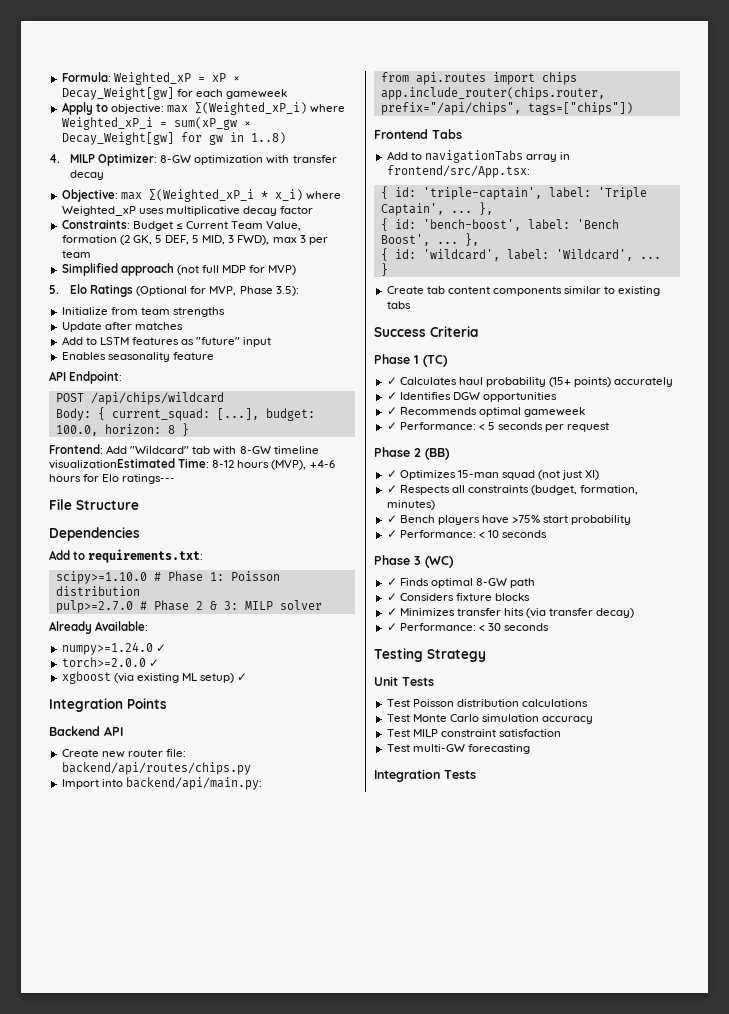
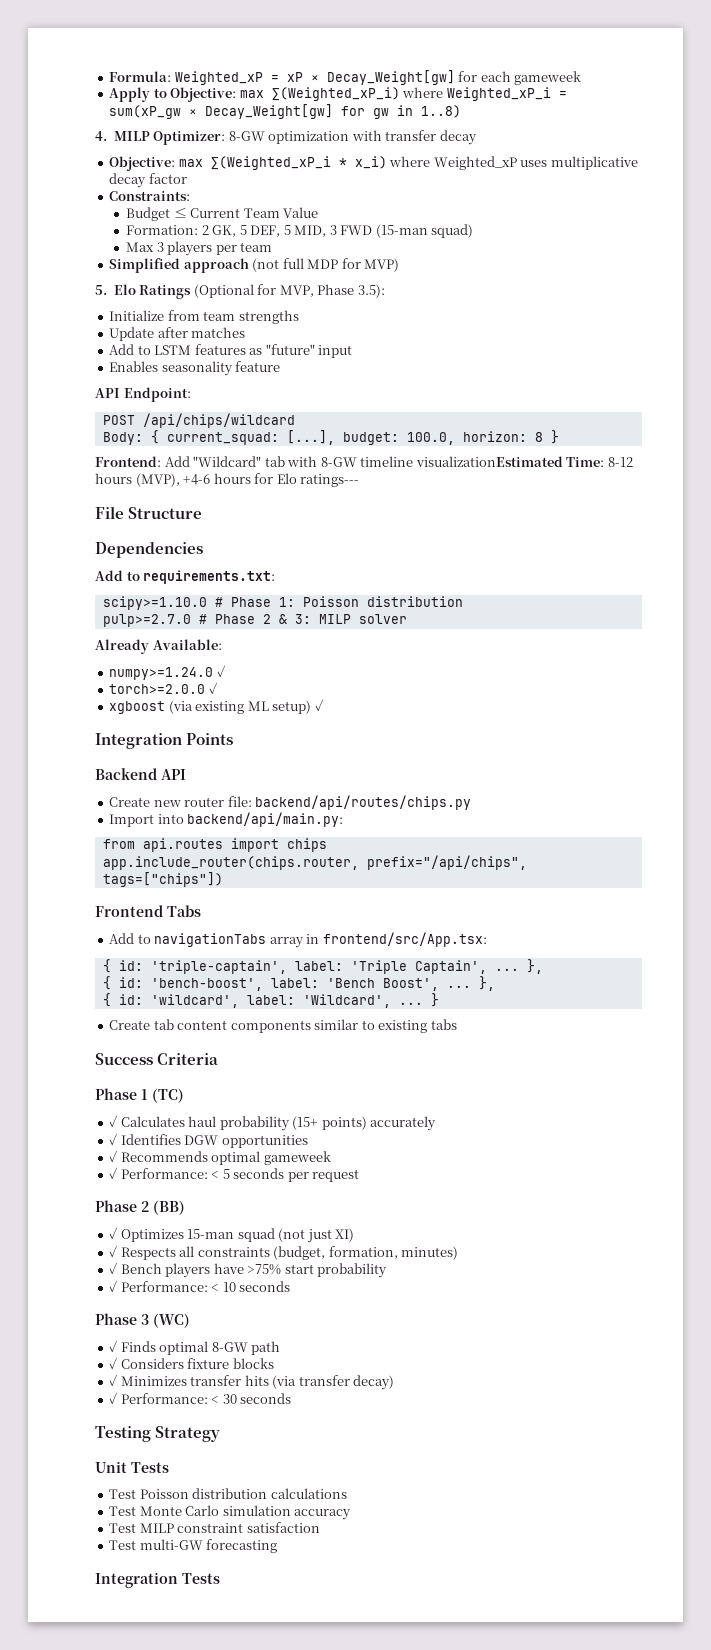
- Apply to objective: max ∑(Weighted_xP_i) where Weighted_xP_i = sum(xP_gw × Decay_Weight[gw] for gw in 1..8)
+ Apply to Objective: max ∑(Weighted_xP_i) where Weighted_xP_i = sum(xP_gw × Decay_Weight[gw] for gw in 1..8)
- Constraints: Budget ≤ Current Team Value, formation (2 GK, 5 DEF, 5 MID, 3 FWD), max 3 per team
+ Constraints:
+ Budget ≤ Current Team Value
+ Formation: 2 GK, 5 DEF, 5 MID, 3 FWD (15-man squad)
+ Max 3 players per team

